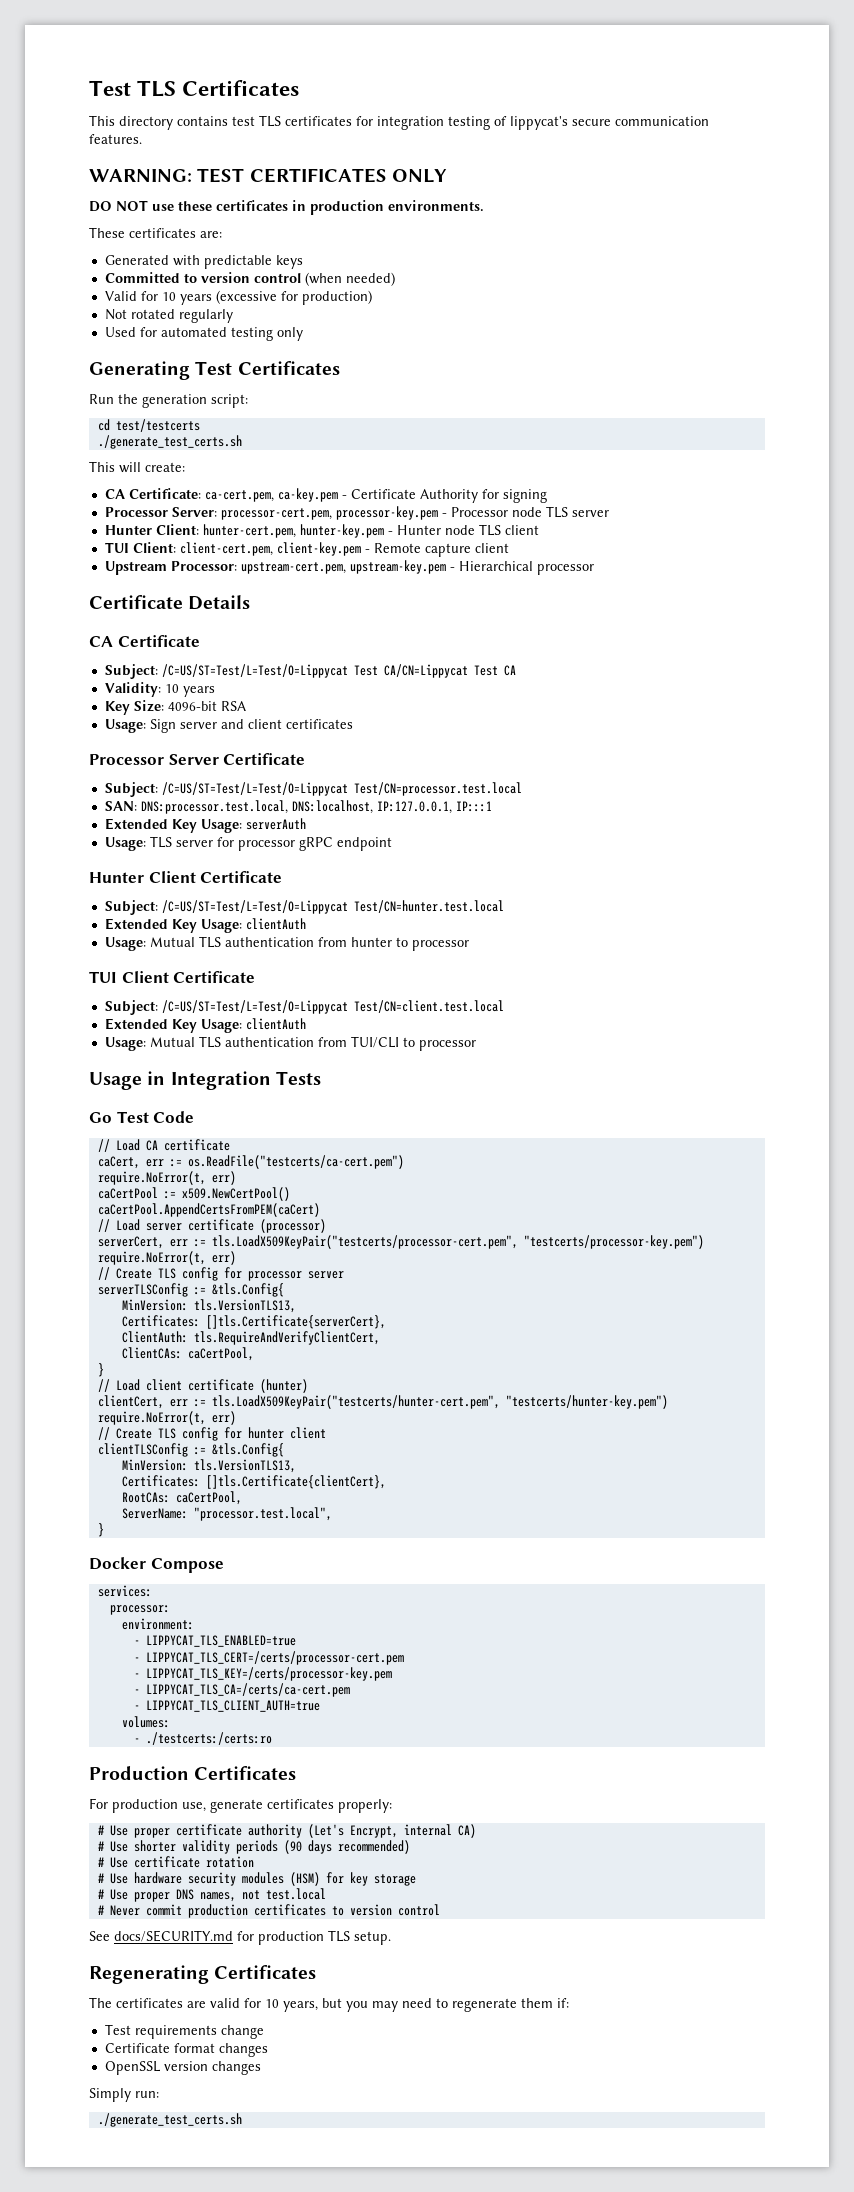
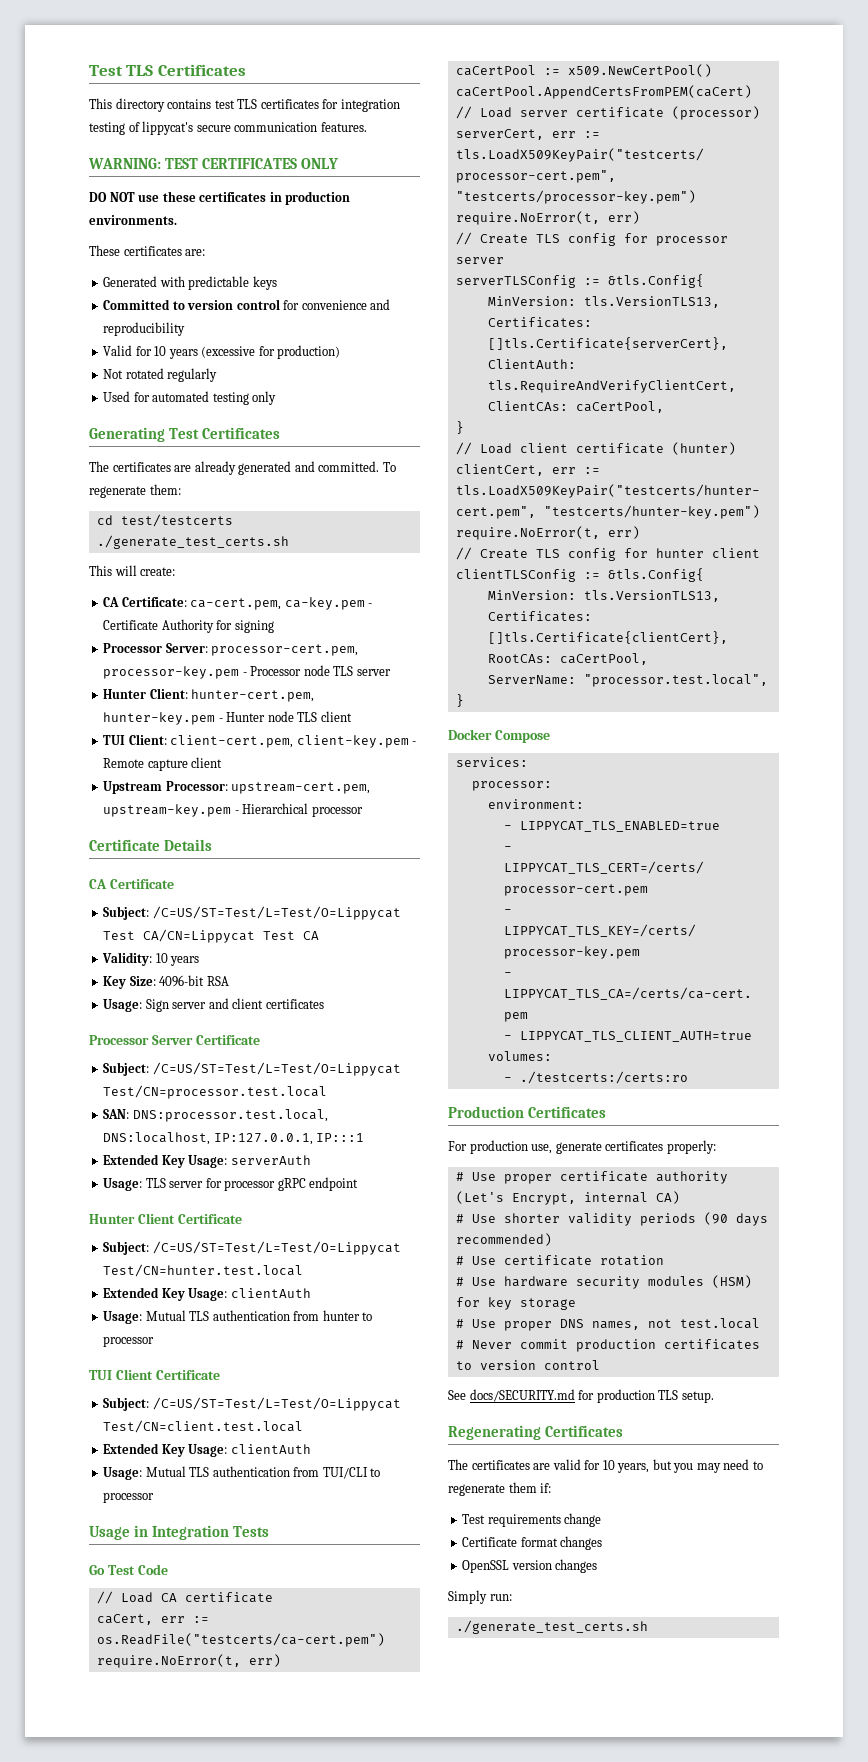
- Committed to version control (when needed)
+ Committed to version control for convenience and reproducibility
- Run the generation script:
+ The certificates are already generated and committed. To regenerate them:

